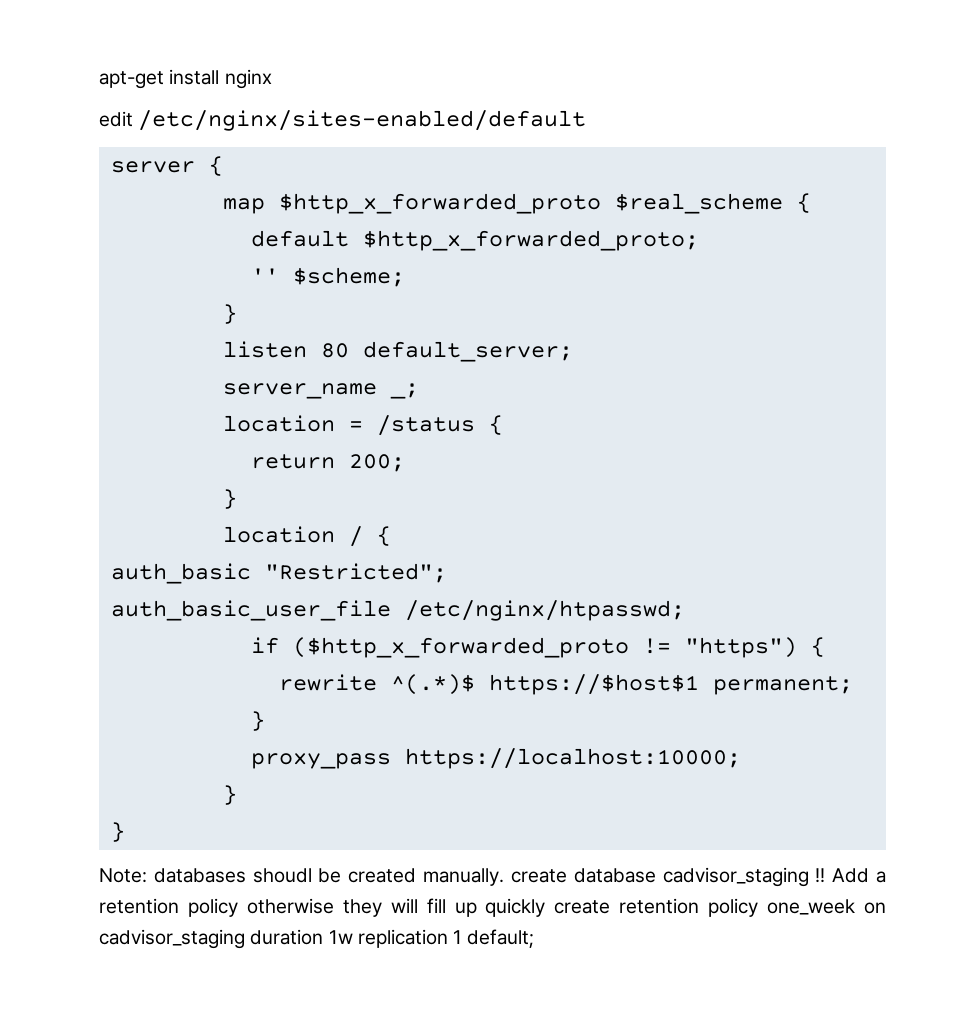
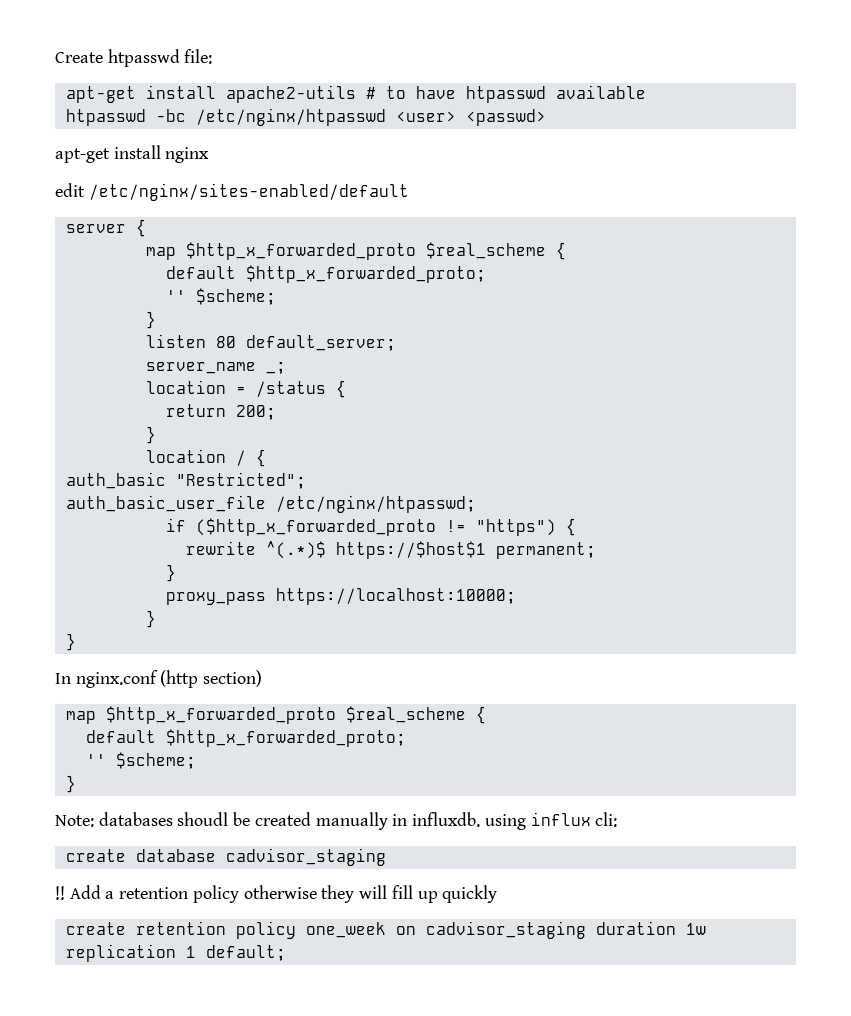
+ Create htpasswd file:
+ apt-get install apache2-utils # to have htpasswd available
+ htpasswd -bc /etc/nginx/htpasswd <user> <passwd>
+ In nginx.conf (http section)
+ map $http_x_forwarded_proto $real_scheme {
+ default $http_x_forwarded_proto;
+ '' $scheme;
+ }
- Note: databases shoudl be created manually. create database cadvisor_staging !!
+ Note: databases shoudl be created manually in influxdb. using influx cli:
+ create database cadvisor_staging
+ !!
- Add a retention policy otherwise they will fill up quickly create retention policy one_week on cadvisor_staging duration 1w replication 1 default;
+ Add a retention policy otherwise they will fill up quickly
+ create retention policy one_week on cadvisor_staging duration 1w replication 1 default;

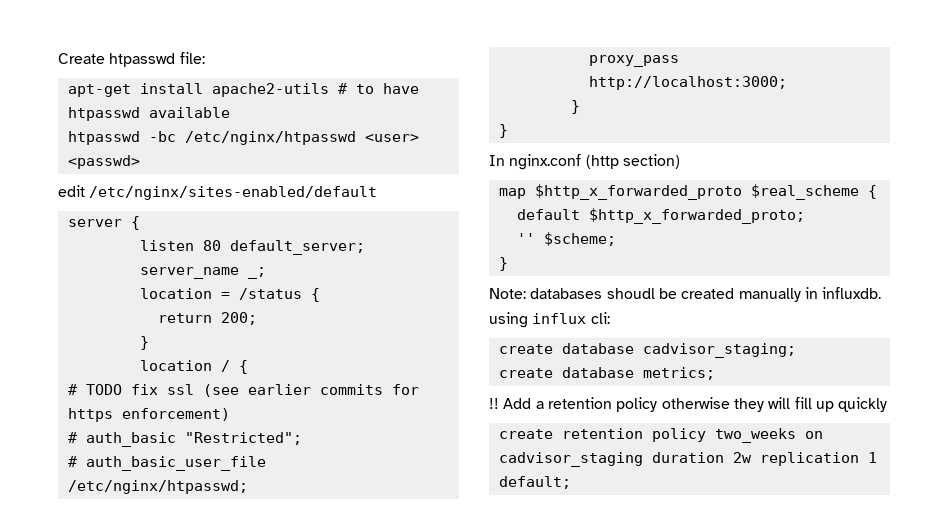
- apt-get install nginx
  server {
- map $http_x_forwarded_proto $real_scheme {
- default $http_x_forwarded_proto;
- '' $scheme;
- }
- auth_basic "Restricted";
+ # TODO fix ssl (see earlier commits for https enforcement)
+ # auth_basic "Restricted";
- auth_basic_user_file /etc/nginx/htpasswd;
+ # auth_basic_user_file /etc/nginx/htpasswd;
- if ($http_x_forwarded_proto != "https") {
- rewrite ^(.*)$ https://$host$1 permanent;
- }
- proxy_pass https://localhost:10000;
+ proxy_pass http://localhost:3000;
- create database cadvisor_staging
+ create database cadvisor_staging;
+ create database metrics;
- create retention policy one_week on cadvisor_staging duration 1w replication 1 default;
+ create retention policy two_weeks on cadvisor_staging duration 2w replication 1 default;

